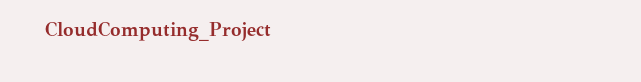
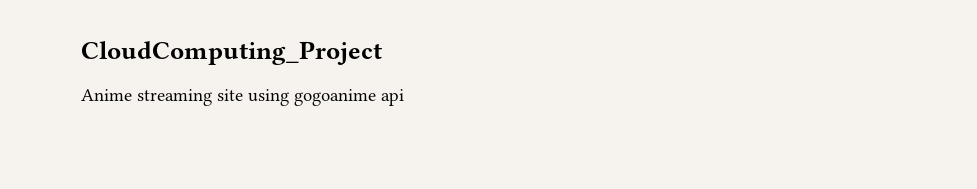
+ Anime streaming site using gogoanime api

